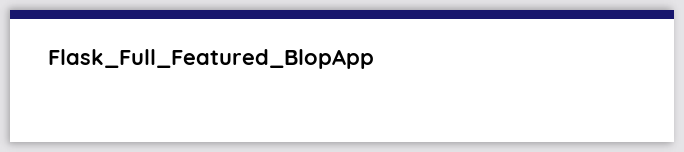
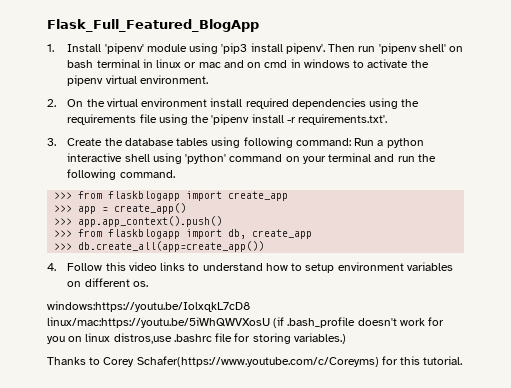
- Flask_Full_Featured_BlopApp
+ Flask_Full_Featured_BlogApp
+ 1. Install 'pipenv' module using 'pip3 install pipenv'. Then run 'pipenv shell' on bash terminal in linux or mac and on cmd in windows to activate the pipenv virtual environment.
+ 2. On the virtual environment install required dependencies using the requirements file using the 'pipenv install -r requirements.txt'.
+ 3. Create the database tables using following command: Run a python interactive shell using 'python' command on your terminal and run the following command.
+ >>> from flaskblogapp import create_app
+ >>> app = create_app()
+ >>> app.app_context().push()
+ >>> from flaskblogapp import db, create_app
+ >>> db.create_all(app=create_app())
+ 4. Follow this video links to understand how to setup environment variables on different os.
+ windows:https://youtu.be/IolxqkL7cD8 linux/mac:https://youtu.be/5iWhQWVXosU (if .bash_profile doesn't work for you on linux distros,use .bashrc file for storing variables.)
+ Thanks to Corey Schafer(https://www.youtube.com/c/Coreyms) for this tutorial.

